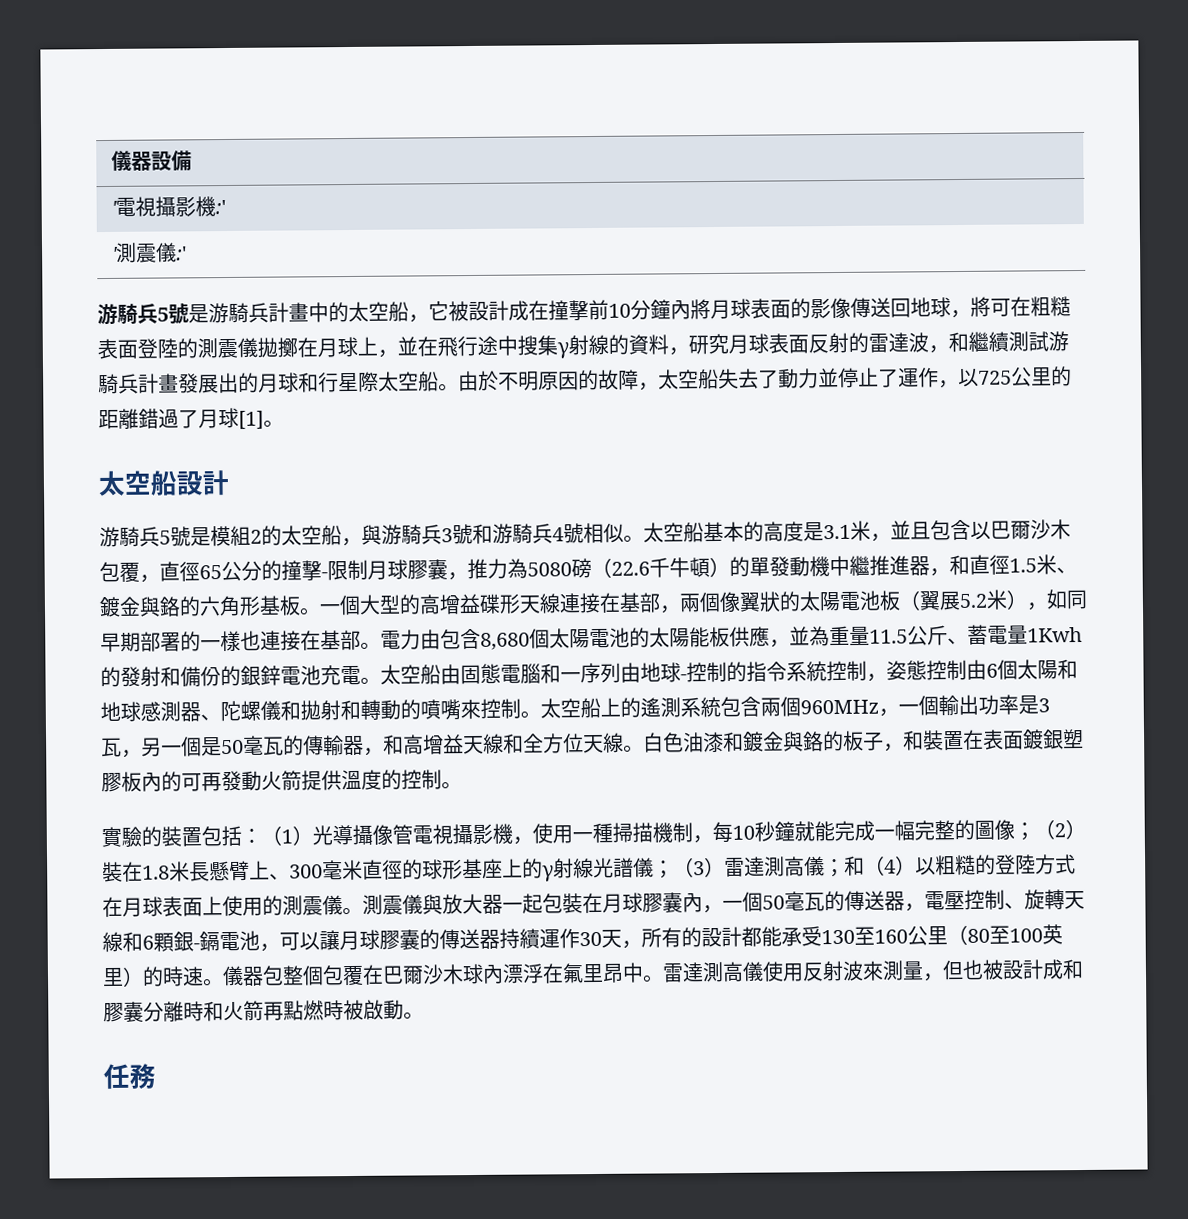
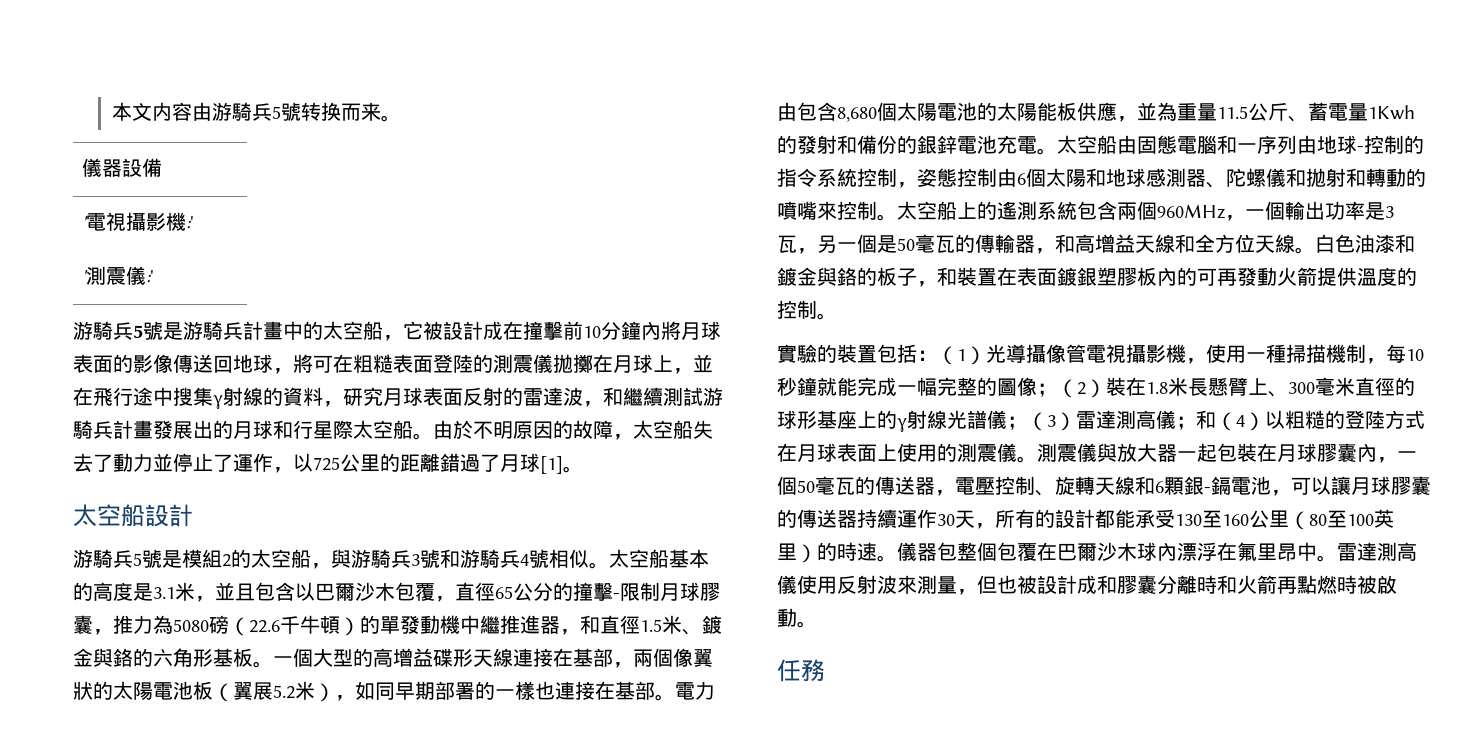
+ 本文内容由游騎兵5號转换而来。

